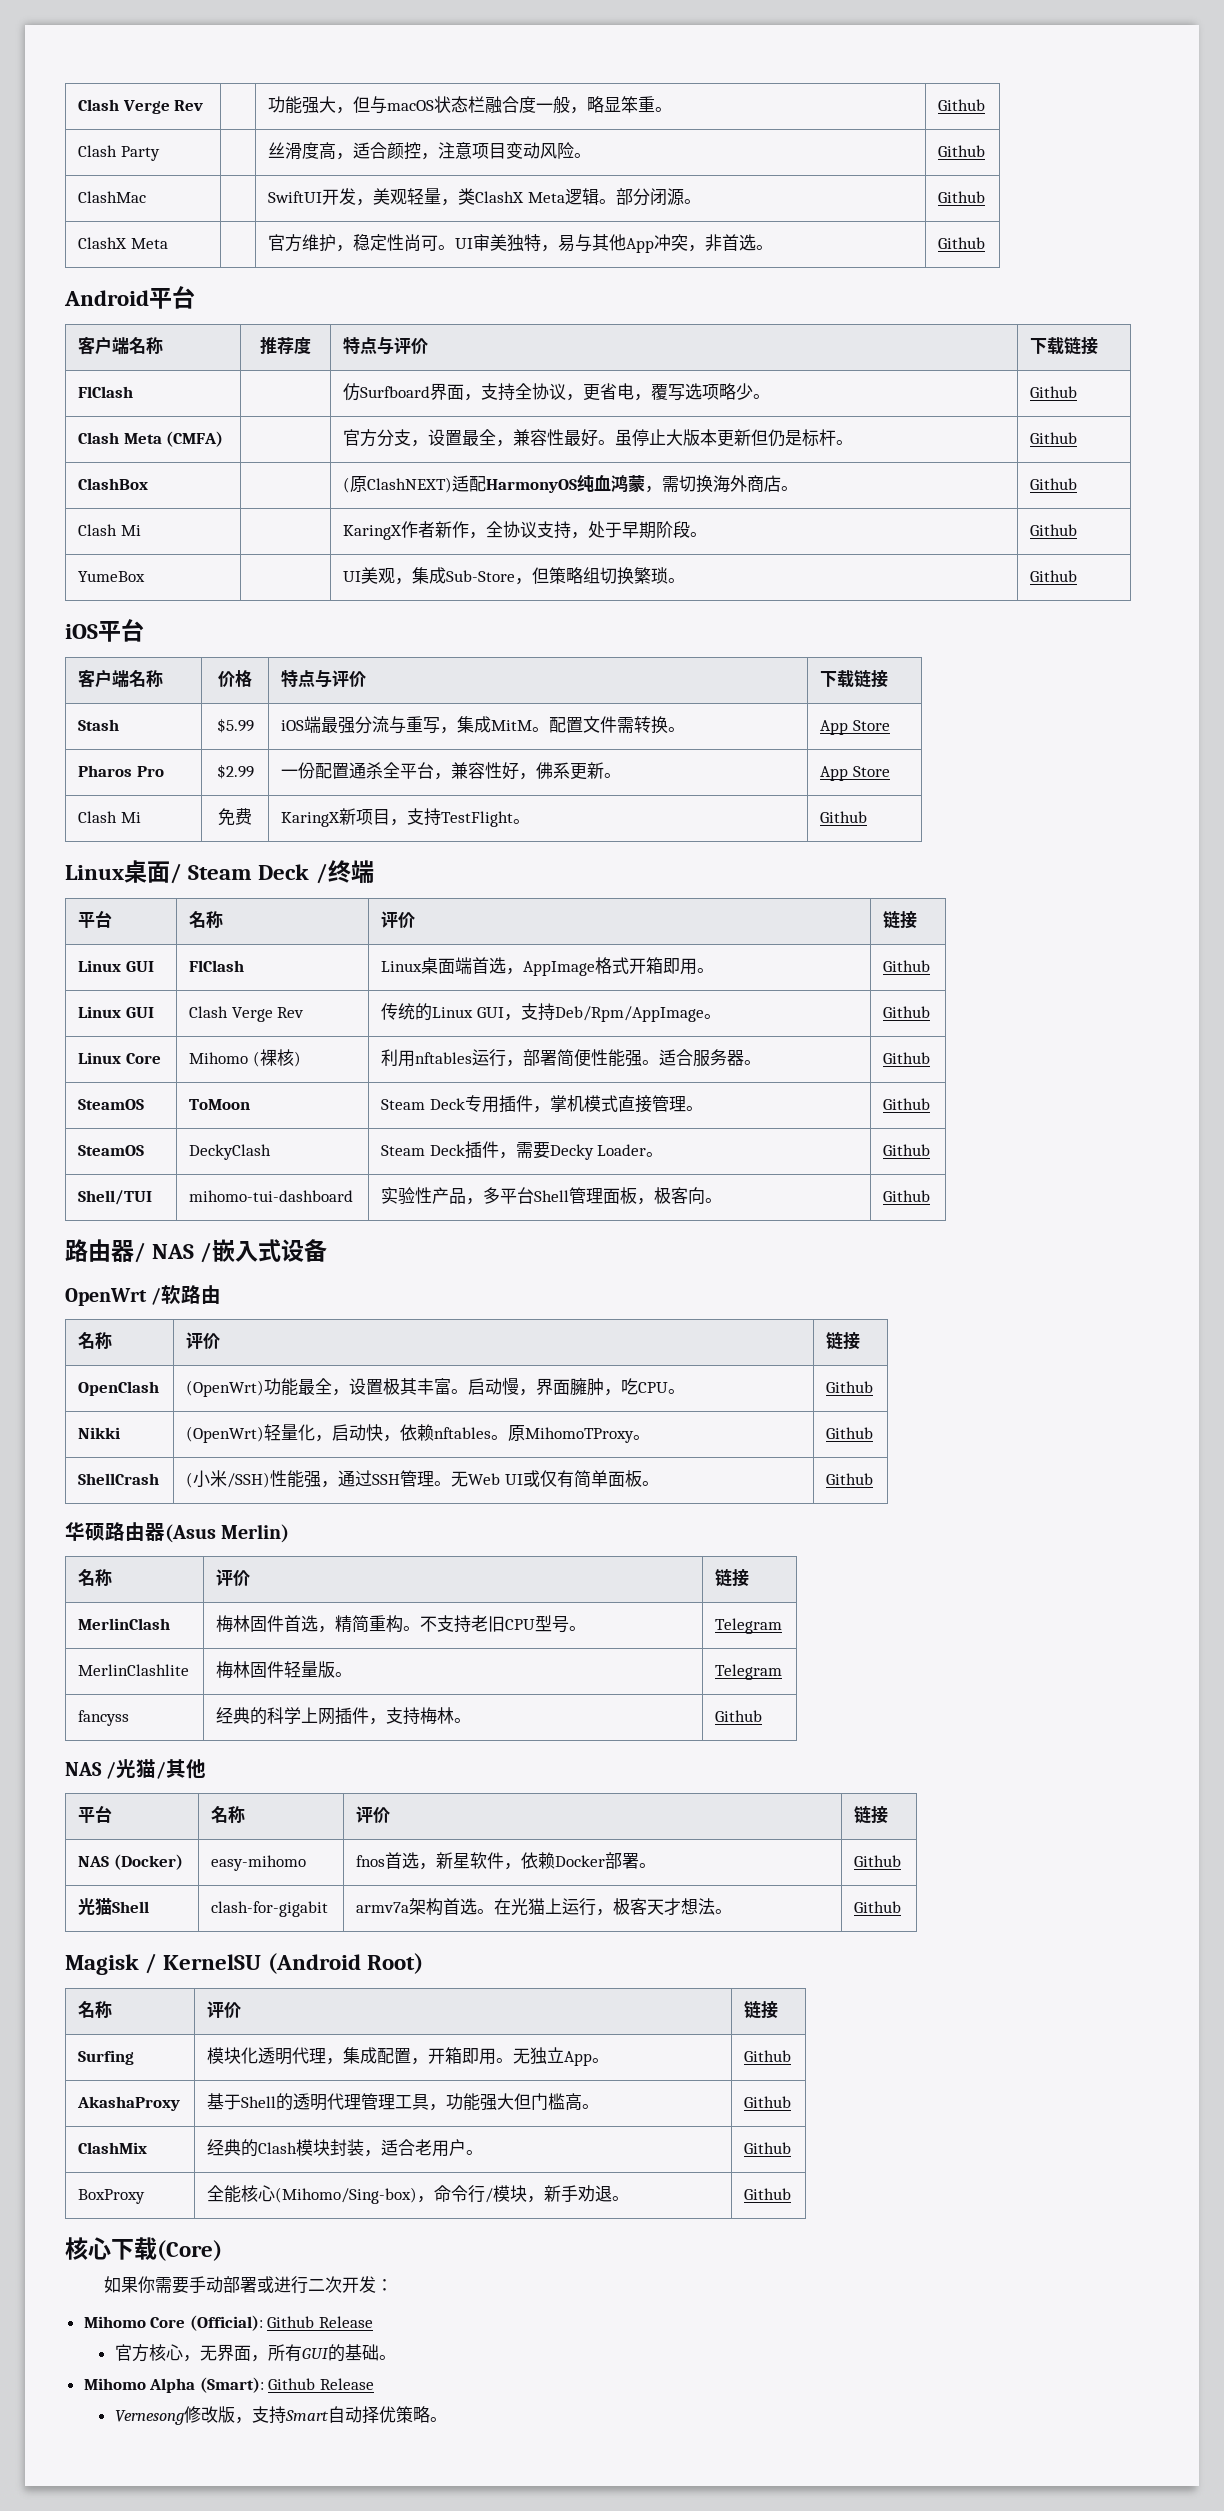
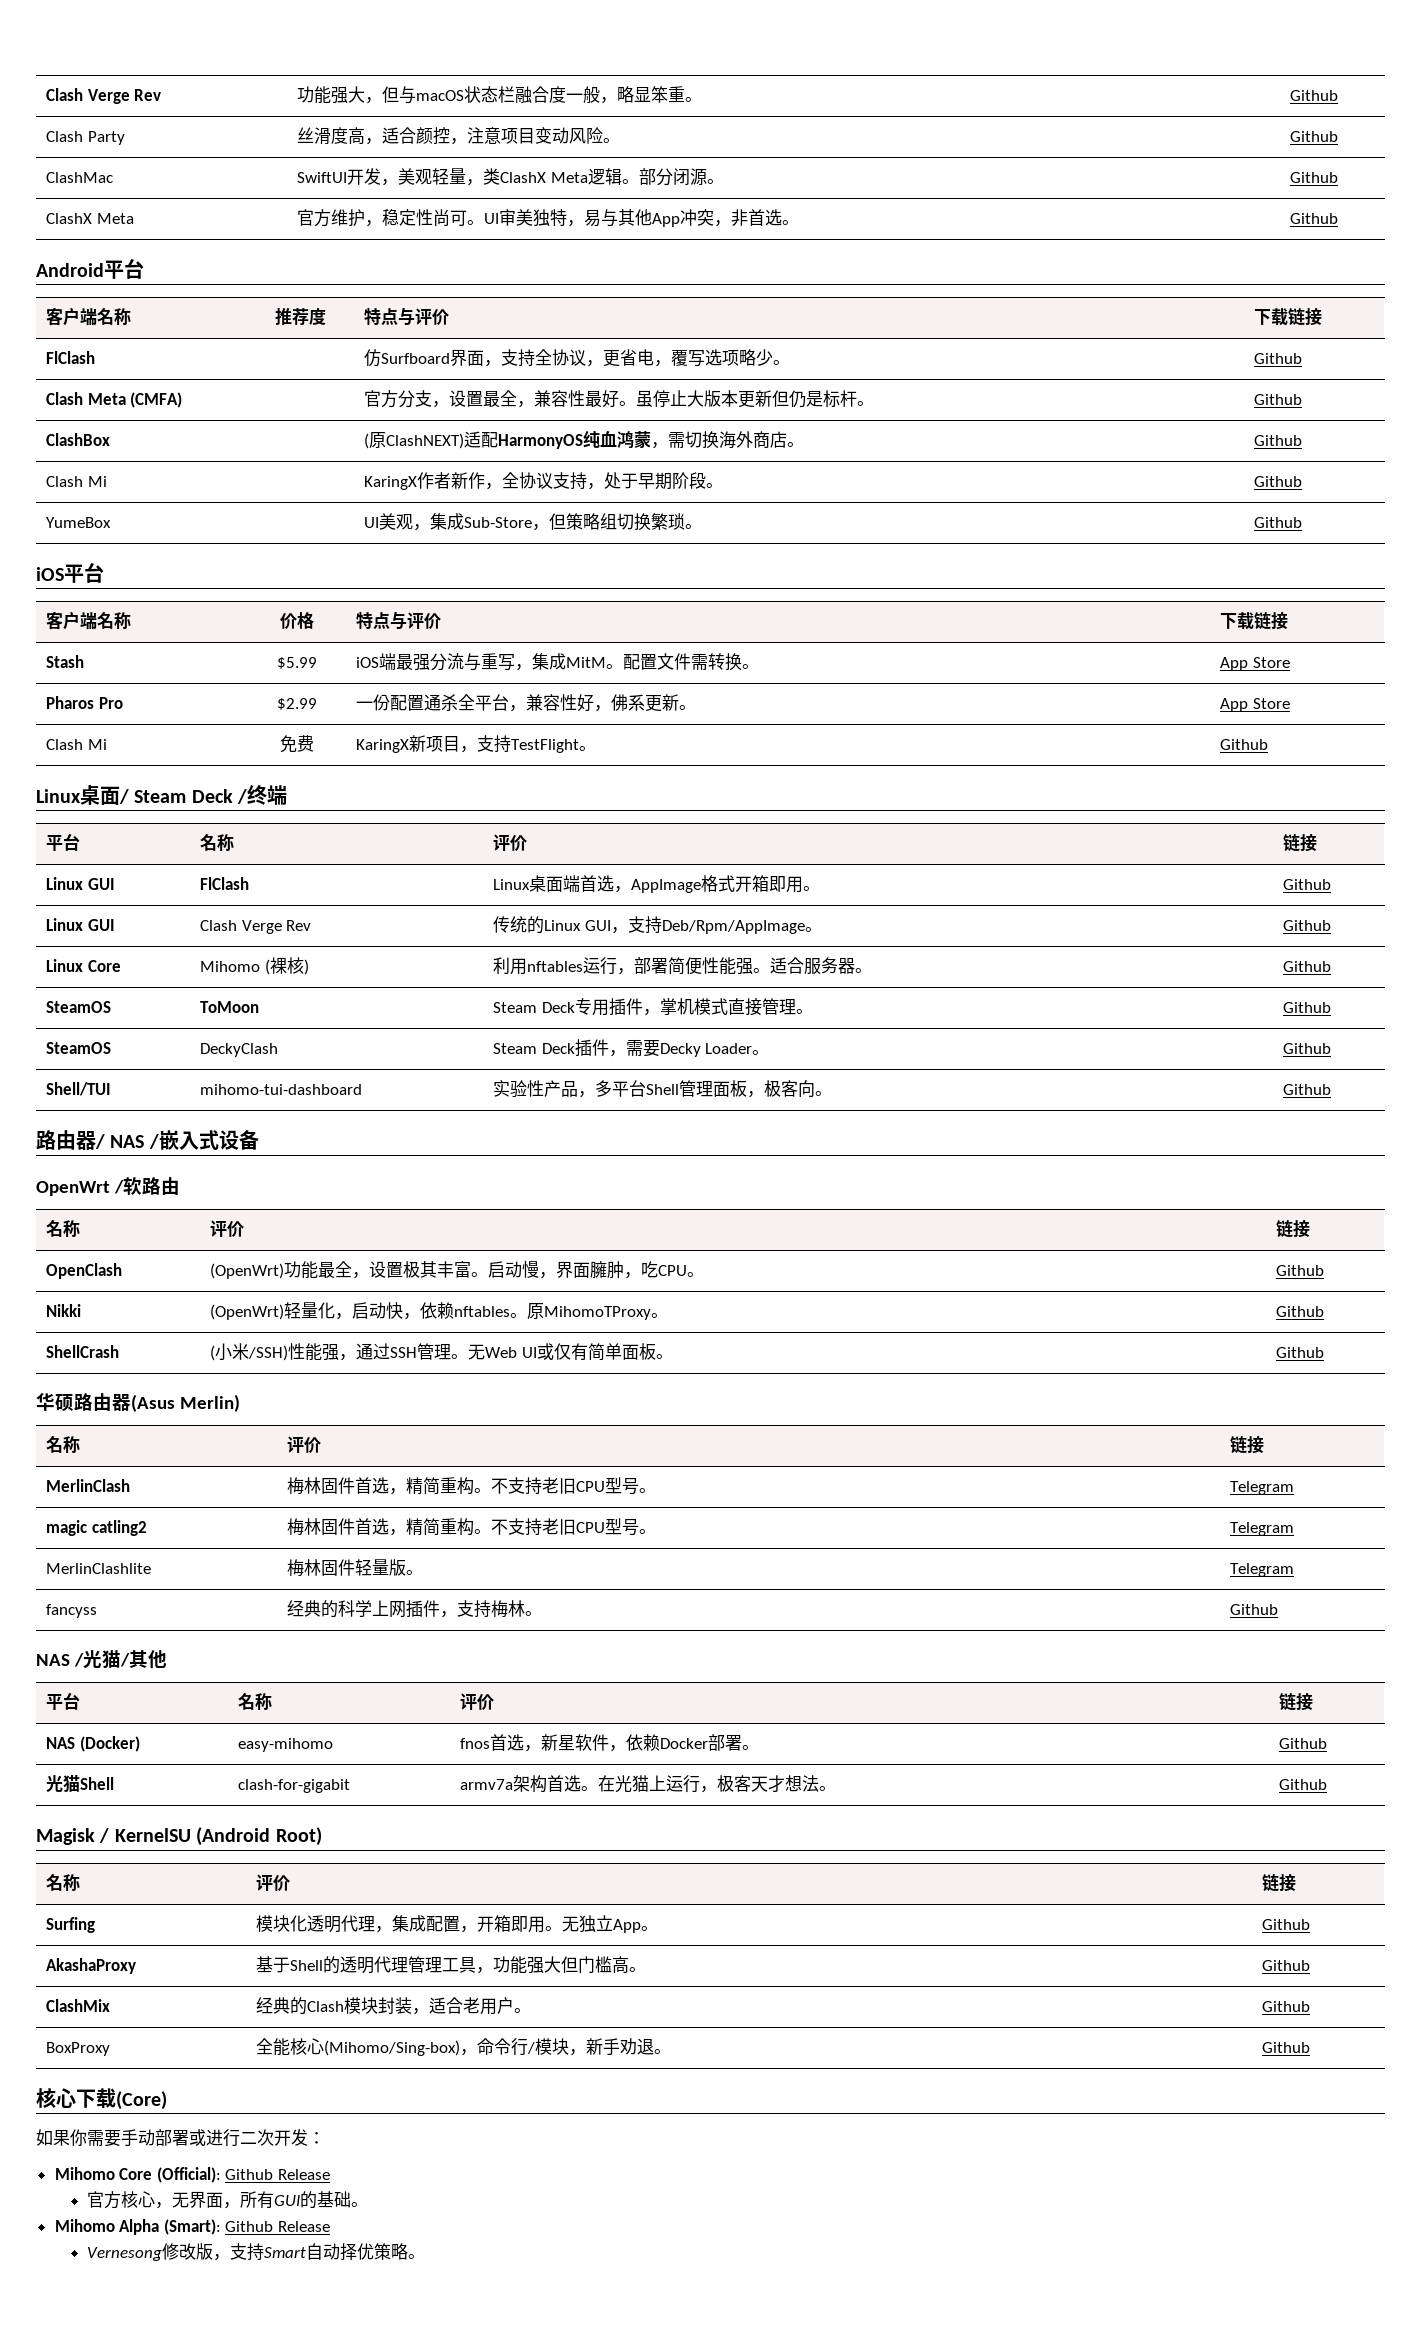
+ magic catling2 | 梅林固件首选，精简重构。不支持老旧CPU型号。 | Telegram

